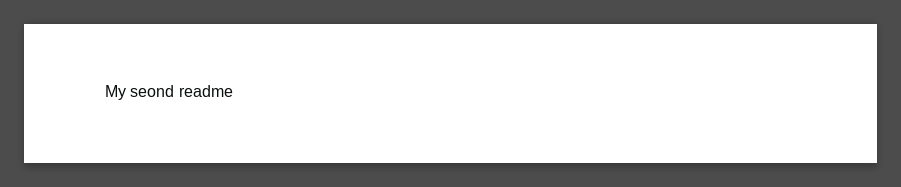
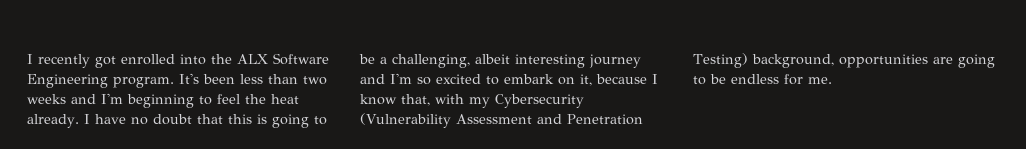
- My seond readme
+ I recently got enrolled into the ALX Software Engineering program. It's been less than two weeks and I'm beginning to feel the heat already. I have no doubt that this is going to be a challenging, albeit interesting journey and I'm so excited to embark on it, because I know that, with my Cybersecurity (Vulnerability Assessment and Penetration Testing) background, opportunities are going to be endless for me.

